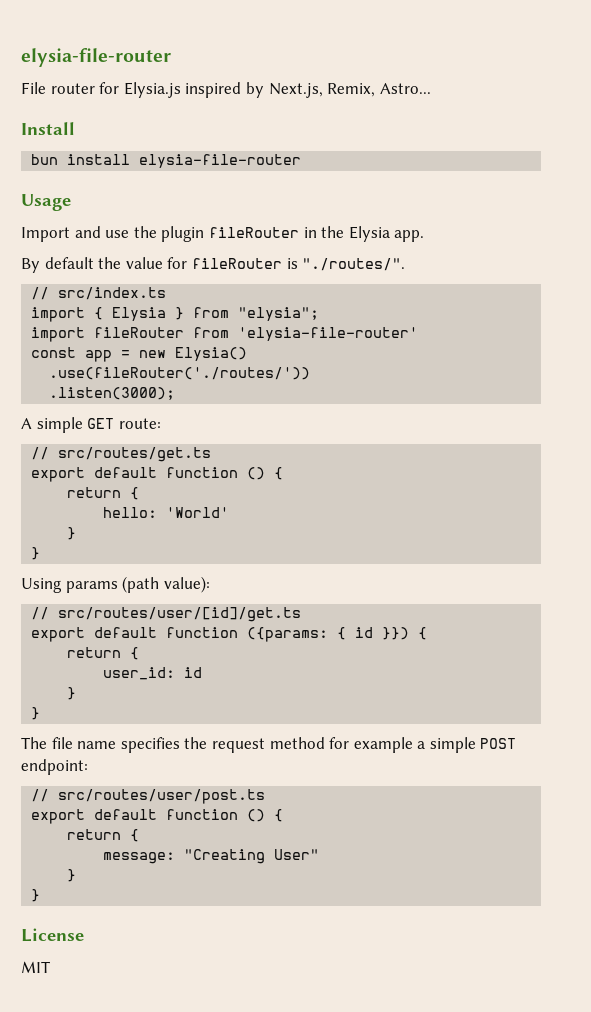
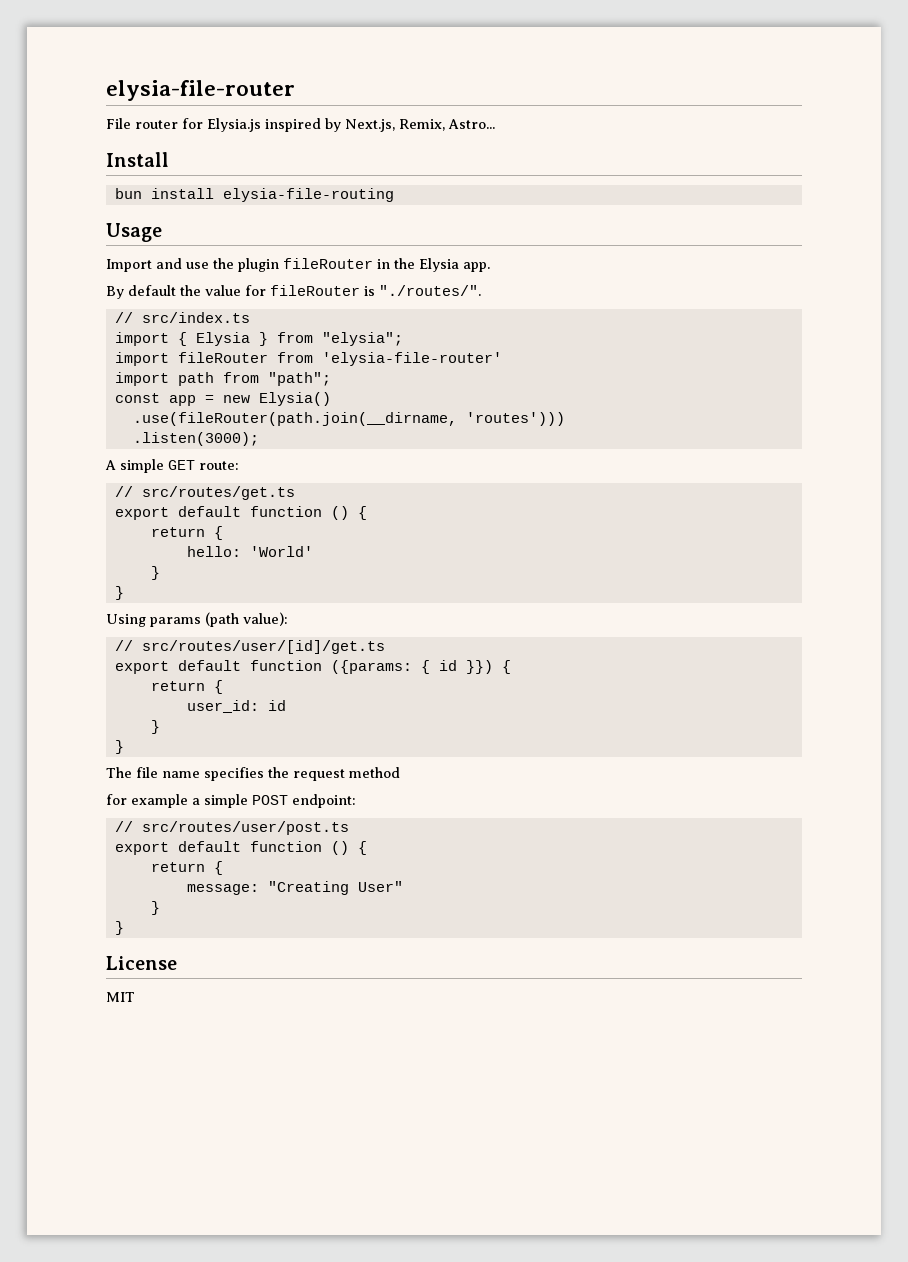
- bun install elysia-file-router
+ bun install elysia-file-routing
+ import path from "path";
- .use(fileRouter('./routes/'))
+ .use(fileRouter(path.join(__dirname, 'routes')))
- The file name specifies the request method for example a simple POST endpoint:
+ The file name specifies the request method
+ for example a simple POST endpoint:

